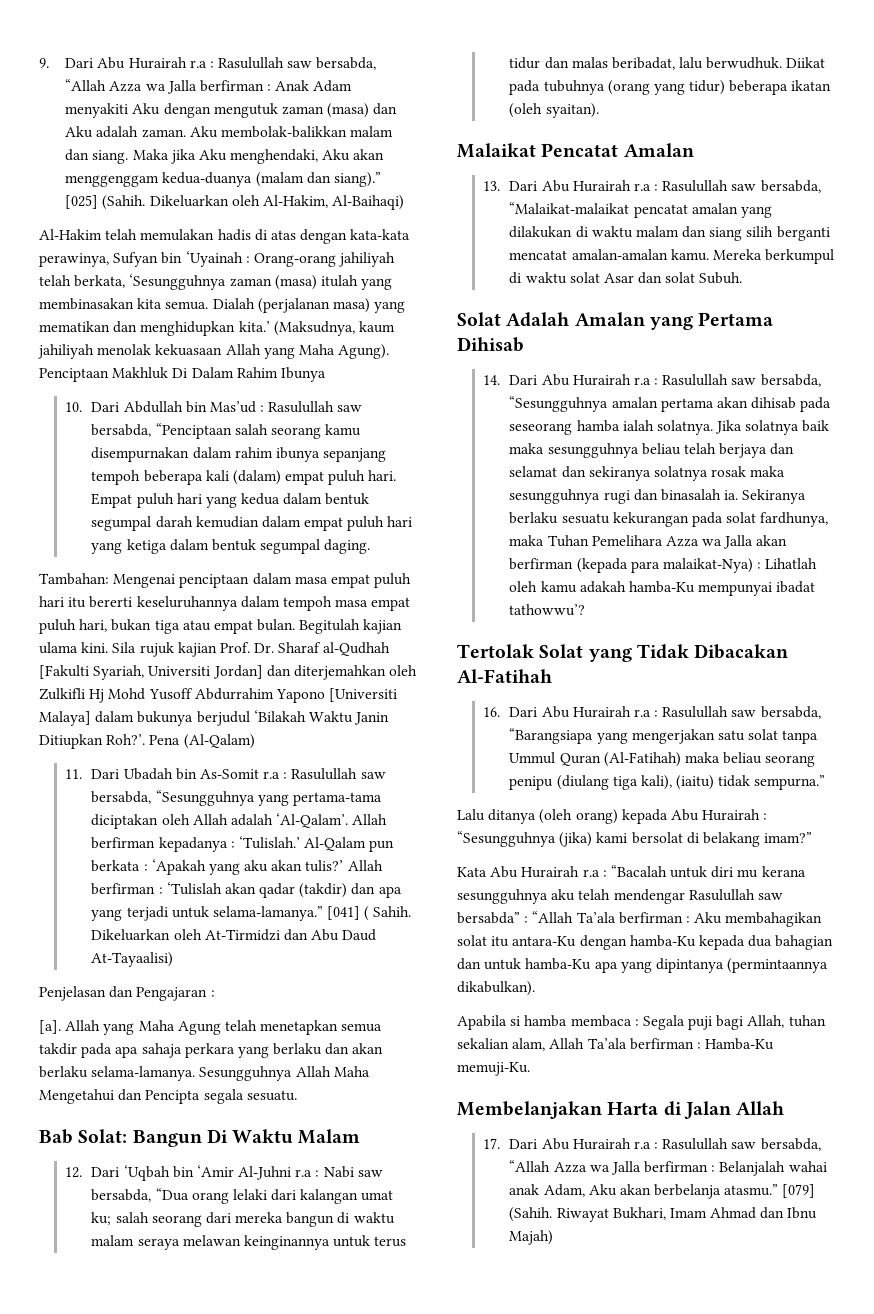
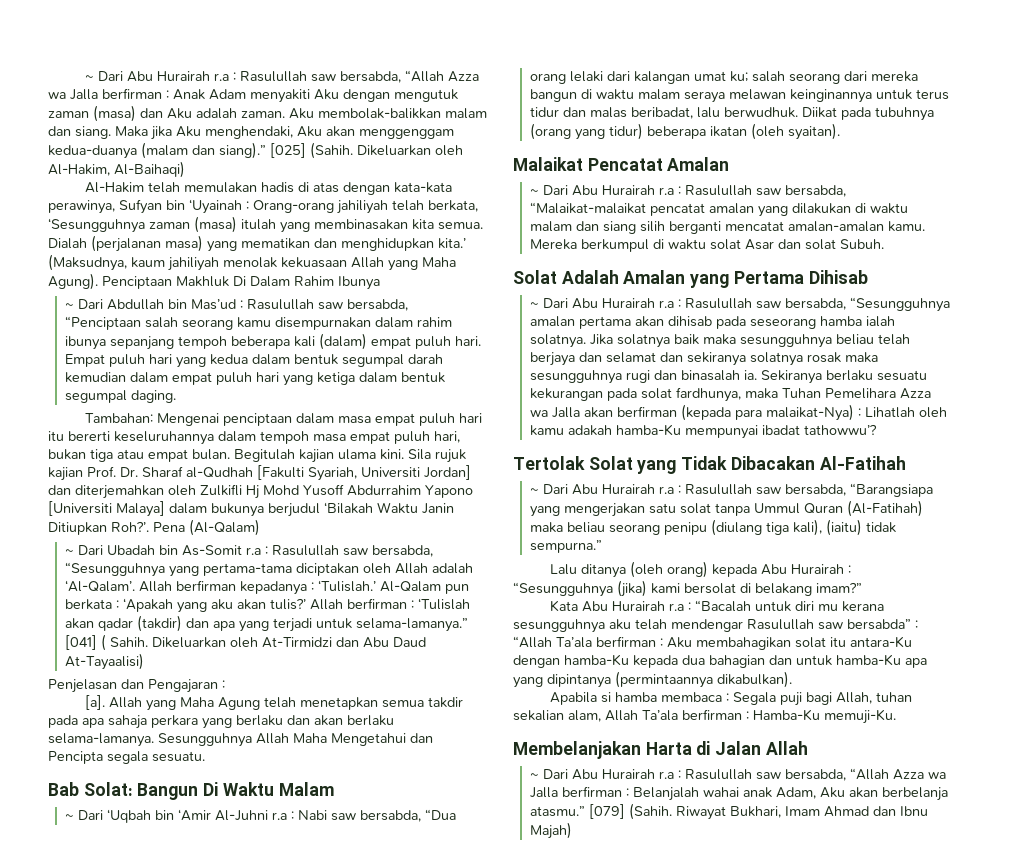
- 9. Dari Abu Hurairah r.a : Rasulullah saw bersabda, “Allah Azza wa Jalla berfirman : Anak Adam menyakiti Aku dengan mengutuk zaman (masa) dan Aku adalah zaman.
+ ~ Dari Abu Hurairah r.a : Rasulullah saw bersabda, “Allah Azza wa Jalla berfirman : Anak Adam menyakiti Aku dengan mengutuk zaman (masa) dan Aku adalah zaman.
- 10. Dari Abdullah bin Mas’ud : Rasulullah saw bersabda, “Penciptaan salah seorang kamu disempurnakan dalam rahim ibunya sepanjang tempoh beberapa kali (dalam) empat puluh hari.
+ ~ Dari Abdullah bin Mas’ud : Rasulullah saw bersabda, “Penciptaan salah seorang kamu disempurnakan dalam rahim ibunya sepanjang tempoh beberapa kali (dalam) empat puluh hari.
- 11. Dari Ubadah bin As-Somit r.a : Rasulullah saw bersabda, “Sesungguhnya yang pertama-tama diciptakan oleh Allah adalah ‘Al-Qalam’.
+ ~ Dari Ubadah bin As-Somit r.a : Rasulullah saw bersabda, “Sesungguhnya yang pertama-tama diciptakan oleh Allah adalah ‘Al-Qalam’.
- 12. Dari ‘Uqbah bin ‘Amir Al-Juhni r.a : Nabi saw bersabda, “Dua orang lelaki dari kalangan umat ku; salah seorang dari mereka bangun di waktu malam seraya melawan keinginannya untuk terus tidur dan malas beribadat, lalu berwudhuk.
+ ~ Dari ‘Uqbah bin ‘Amir Al-Juhni r.a : Nabi saw bersabda, “Dua orang lelaki dari kalangan umat ku; salah seorang dari mereka bangun di waktu malam seraya melawan keinginannya untuk terus tidur dan malas beribadat, lalu berwudhuk.
- 13. Dari Abu Hurairah r.a : Rasulullah saw bersabda, “Malaikat-malaikat pencatat amalan yang dilakukan di waktu malam dan siang silih berganti mencatat amalan-amalan kamu.
+ ~ Dari Abu Hurairah r.a : Rasulullah saw bersabda, “Malaikat-malaikat pencatat amalan yang dilakukan di waktu malam dan siang silih berganti mencatat amalan-amalan kamu.
- 14. Dari Abu Hurairah r.a : Rasulullah saw bersabda, “Sesungguhnya amalan pertama akan dihisab pada seseorang hamba ialah solatnya.
+ ~ Dari Abu Hurairah r.a : Rasulullah saw bersabda, “Sesungguhnya amalan pertama akan dihisab pada seseorang hamba ialah solatnya.
- 16. Dari Abu Hurairah r.a : Rasulullah saw bersabda, “Barangsiapa yang mengerjakan satu solat tanpa Ummul Quran (Al-Fatihah) maka beliau seorang penipu (diulang tiga kali), (iaitu) tidak sempurna.”
+ ~ Dari Abu Hurairah r.a : Rasulullah saw bersabda, “Barangsiapa yang mengerjakan satu solat tanpa Ummul Quran (Al-Fatihah) maka beliau seorang penipu (diulang tiga kali), (iaitu) tidak sempurna.”
- 17. Dari Abu Hurairah r.a : Rasulullah saw bersabda, “Allah Azza wa Jalla berfirman : Belanjalah wahai anak Adam, Aku akan berbelanja atasmu.”
+ ~ Dari Abu Hurairah r.a : Rasulullah saw bersabda, “Allah Azza wa Jalla berfirman : Belanjalah wahai anak Adam, Aku akan berbelanja atasmu.”

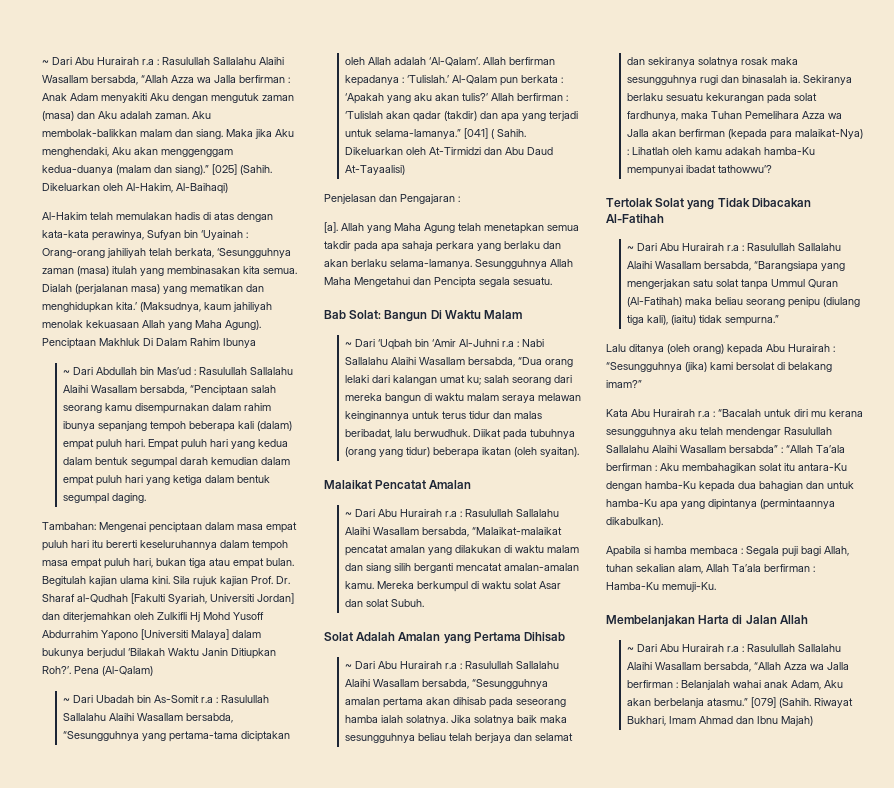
- ~ Dari Abu Hurairah r.a : Rasulullah saw bersabda, “Allah Azza wa Jalla berfirman : Anak Adam menyakiti Aku dengan mengutuk zaman (masa) dan Aku adalah zaman.
+ ~ Dari Abu Hurairah r.a : Rasulullah Sallalahu Alaihi Wasallam bersabda, “Allah Azza wa Jalla berfirman : Anak Adam menyakiti Aku dengan mengutuk zaman (masa) dan Aku adalah zaman.
- ~ Dari Abdullah bin Mas’ud : Rasulullah saw bersabda, “Penciptaan salah seorang kamu disempurnakan dalam rahim ibunya sepanjang tempoh beberapa kali (dalam) empat puluh hari.
+ ~ Dari Abdullah bin Mas’ud : Rasulullah Sallalahu Alaihi Wasallam bersabda, “Penciptaan salah seorang kamu disempurnakan dalam rahim ibunya sepanjang tempoh beberapa kali (dalam) empat puluh hari.
- ~ Dari Ubadah bin As-Somit r.a : Rasulullah saw bersabda, “Sesungguhnya yang pertama-tama diciptakan oleh Allah adalah ‘Al-Qalam’.
+ ~ Dari Ubadah bin As-Somit r.a : Rasulullah Sallalahu Alaihi Wasallam bersabda, “Sesungguhnya yang pertama-tama diciptakan oleh Allah adalah ‘Al-Qalam’.
- ~ Dari ‘Uqbah bin ‘Amir Al-Juhni r.a : Nabi saw bersabda, “Dua orang lelaki dari kalangan umat ku; salah seorang dari mereka bangun di waktu malam seraya melawan keinginannya untuk terus tidur dan malas beribadat, lalu berwudhuk.
+ ~ Dari ‘Uqbah bin ‘Amir Al-Juhni r.a : Nabi Sallalahu Alaihi Wasallam bersabda, “Dua orang lelaki dari kalangan umat ku; salah seorang dari mereka bangun di waktu malam seraya melawan keinginannya untuk terus tidur dan malas beribadat, lalu berwudhuk.
- ~ Dari Abu Hurairah r.a : Rasulullah saw bersabda, “Malaikat-malaikat pencatat amalan yang dilakukan di waktu malam dan siang silih berganti mencatat amalan-amalan kamu.
+ ~ Dari Abu Hurairah r.a : Rasulullah Sallalahu Alaihi Wasallam bersabda, “Malaikat-malaikat pencatat amalan yang dilakukan di waktu malam dan siang silih berganti mencatat amalan-amalan kamu.
- ~ Dari Abu Hurairah r.a : Rasulullah saw bersabda, “Sesungguhnya amalan pertama akan dihisab pada seseorang hamba ialah solatnya.
+ ~ Dari Abu Hurairah r.a : Rasulullah Sallalahu Alaihi Wasallam bersabda, “Sesungguhnya amalan pertama akan dihisab pada seseorang hamba ialah solatnya.
- ~ Dari Abu Hurairah r.a : Rasulullah saw bersabda, “Barangsiapa yang mengerjakan satu solat tanpa Ummul Quran (Al-Fatihah) maka beliau seorang penipu (diulang tiga kali), (iaitu) tidak sempurna.”
+ ~ Dari Abu Hurairah r.a : Rasulullah Sallalahu Alaihi Wasallam bersabda, “Barangsiapa yang mengerjakan satu solat tanpa Ummul Quran (Al-Fatihah) maka beliau seorang penipu (diulang tiga kali), (iaitu) tidak sempurna.”
- Kata Abu Hurairah r.a : “Bacalah untuk diri mu kerana sesungguhnya aku telah mendengar Rasulullah saw bersabda” : “Allah Ta’ala berfirman : Aku membahagikan solat itu antara-Ku dengan hamba-Ku kepada dua bahagian dan untuk hamba-Ku apa yang dipintanya (permintaannya dikabulkan).
+ Kata Abu Hurairah r.a : “Bacalah untuk diri mu kerana sesungguhnya aku telah mendengar Rasulullah Sallalahu Alaihi Wasallam bersabda” : “Allah Ta’ala berfirman : Aku membahagikan solat itu antara-Ku dengan hamba-Ku kepada dua bahagian dan untuk hamba-Ku apa yang dipintanya (permintaannya dikabulkan).
- ~ Dari Abu Hurairah r.a : Rasulullah saw bersabda, “Allah Azza wa Jalla berfirman : Belanjalah wahai anak Adam, Aku akan berbelanja atasmu.”
+ ~ Dari Abu Hurairah r.a : Rasulullah Sallalahu Alaihi Wasallam bersabda, “Allah Azza wa Jalla berfirman : Belanjalah wahai anak Adam, Aku akan berbelanja atasmu.”

